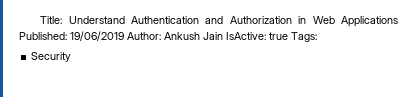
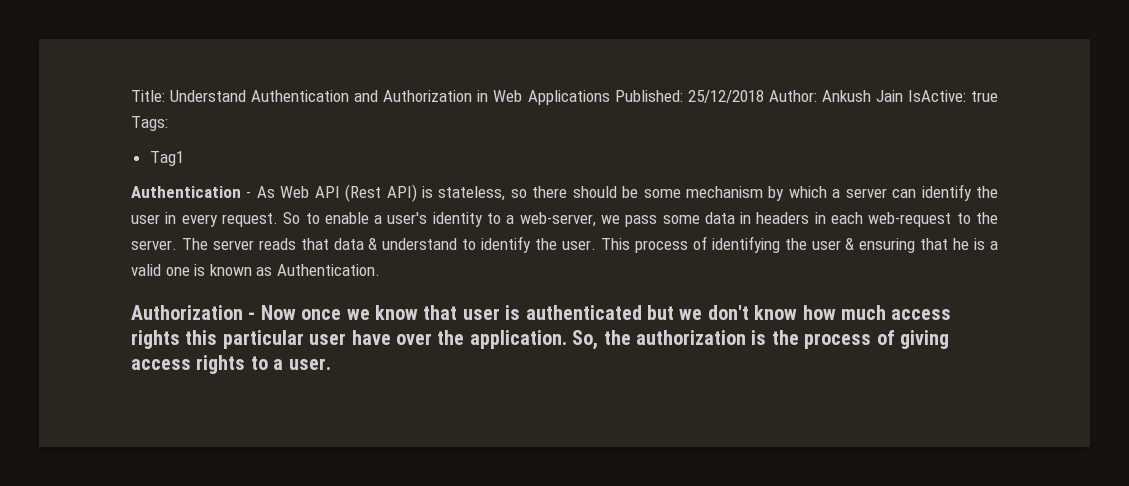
- Title: Understand Authentication and Authorization in Web Applications Published: 19/06/2019 Author: Ankush Jain IsActive: true Tags:
+ Title: Understand Authentication and Authorization in Web Applications Published: 25/12/2018 Author: Ankush Jain IsActive: true Tags:
- Security
+ Tag1
+ Authentication - As Web API (Rest API) is stateless, so there should be some mechanism by which a server can identify the user in every request. So to enable a user's identity to a web-server, we pass some data in headers in each web-request to the server. The server reads that data & understand to identify the user. This process of identifying the user & ensuring that he is a valid one is known as Authentication.
+ Authorization - Now once we know that user is authenticated but we don't know how much access rights this particular user have over the application. So, the authorization is the process of giving access rights to a user.

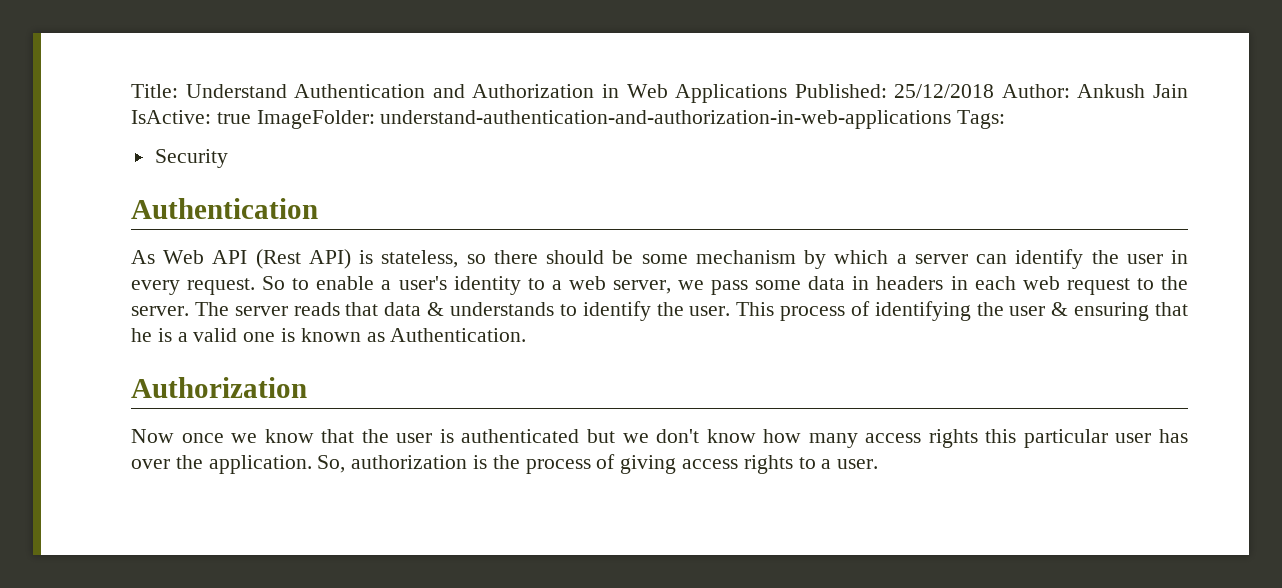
- Title: Understand Authentication and Authorization in Web Applications Published: 25/12/2018 Author: Ankush Jain IsActive: true Tags:
+ Title: Understand Authentication and Authorization in Web Applications Published: 25/12/2018 Author: Ankush Jain IsActive: true ImageFolder: understand-authentication-and-authorization-in-web-applications Tags:
- Tag1
- Authentication - As Web API (Rest API) is stateless, so there should be some mechanism by which a server can identify the user in every request.
+ Security
+ Authentication
+ As Web API (Rest API) is stateless, so there should be some mechanism by which a server can identify the user in every request.
- So to enable a user's identity to a web-server, we pass some data in headers in each web-request to the server.
+ So to enable a user's identity to a web server, we pass some data in headers in each web request to the server.
- The server reads that data & understand to identify the user.
+ The server reads that data & understands to identify the user.
  This process of identifying the user & ensuring that he is a valid one is known as Authentication.
- Authorization - Now once we know that user is authenticated but we don't know how much access rights this particular user have over the application.
+ Authorization
+ Now once we know that the user is authenticated but we don't know how many access rights this particular user has over the application.
- So, the authorization is the process of giving access rights to a user.
+ So, authorization is the process of giving access rights to a user.

